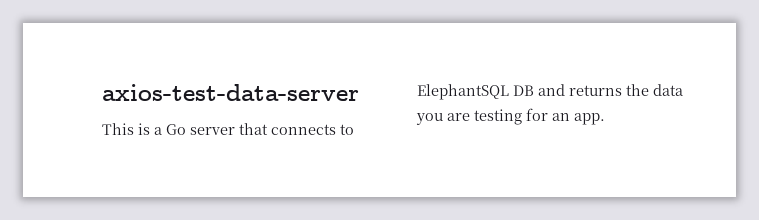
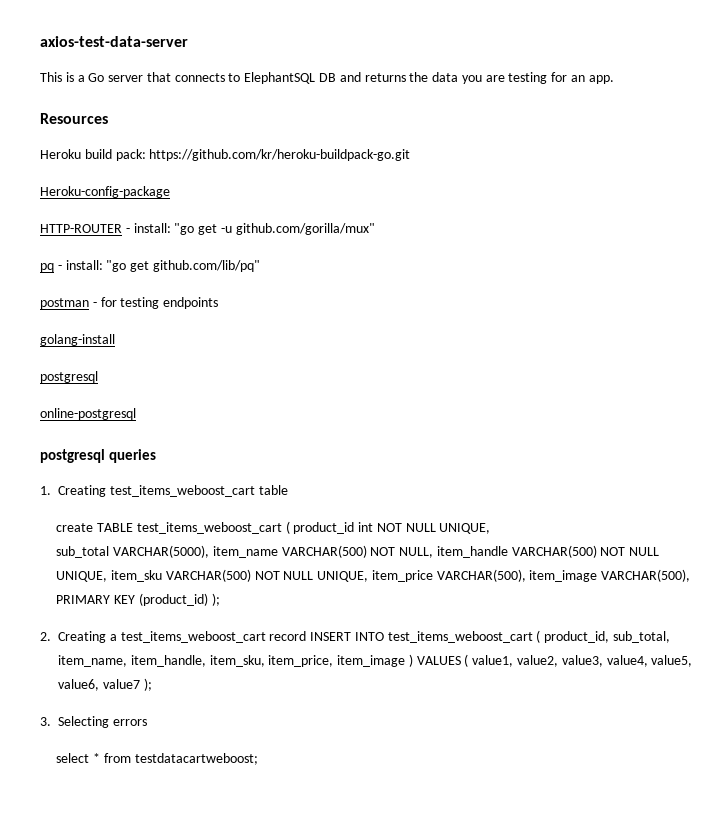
+ Resources
+ Heroku build pack: https://github.com/kr/heroku-buildpack-go.git
+ Heroku-config-package
+ HTTP-ROUTER - install: "go get -u github.com/gorilla/mux"
+ pq - install: "go get github.com/lib/pq"
+ postman - for testing endpoints
+ golang-install
+ postgresql
+ online-postgresql
+ postgresql queries
+ 1. Creating test_items_weboost_cart table
+ create TABLE test_items_weboost_cart ( product_id int NOT NULL UNIQUE,
+ sub_total VARCHAR(5000), item_name VARCHAR(500) NOT NULL, item_handle VARCHAR(500) NOT NULL UNIQUE, item_sku VARCHAR(500) NOT NULL UNIQUE, item_price VARCHAR(500), item_image VARCHAR(500), PRIMARY KEY (product_id) );
+ 2. Creating a test_items_weboost_cart record INSERT INTO test_items_weboost_cart ( product_id, sub_total, item_name, item_handle, item_sku, item_price, item_image ) VALUES ( value1, value2, value3, value4, value5, value6, value7 );
+ 3. Selecting errors
+ select * from testdatacartweboost;

